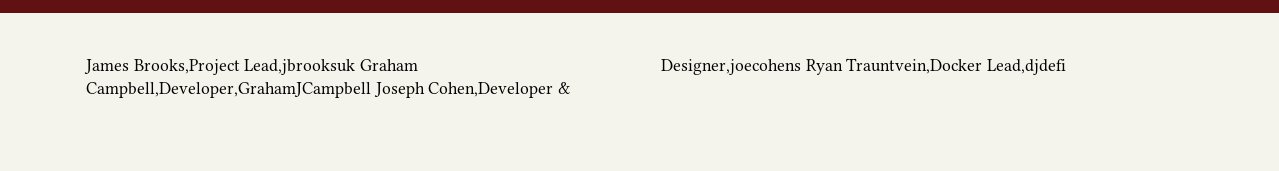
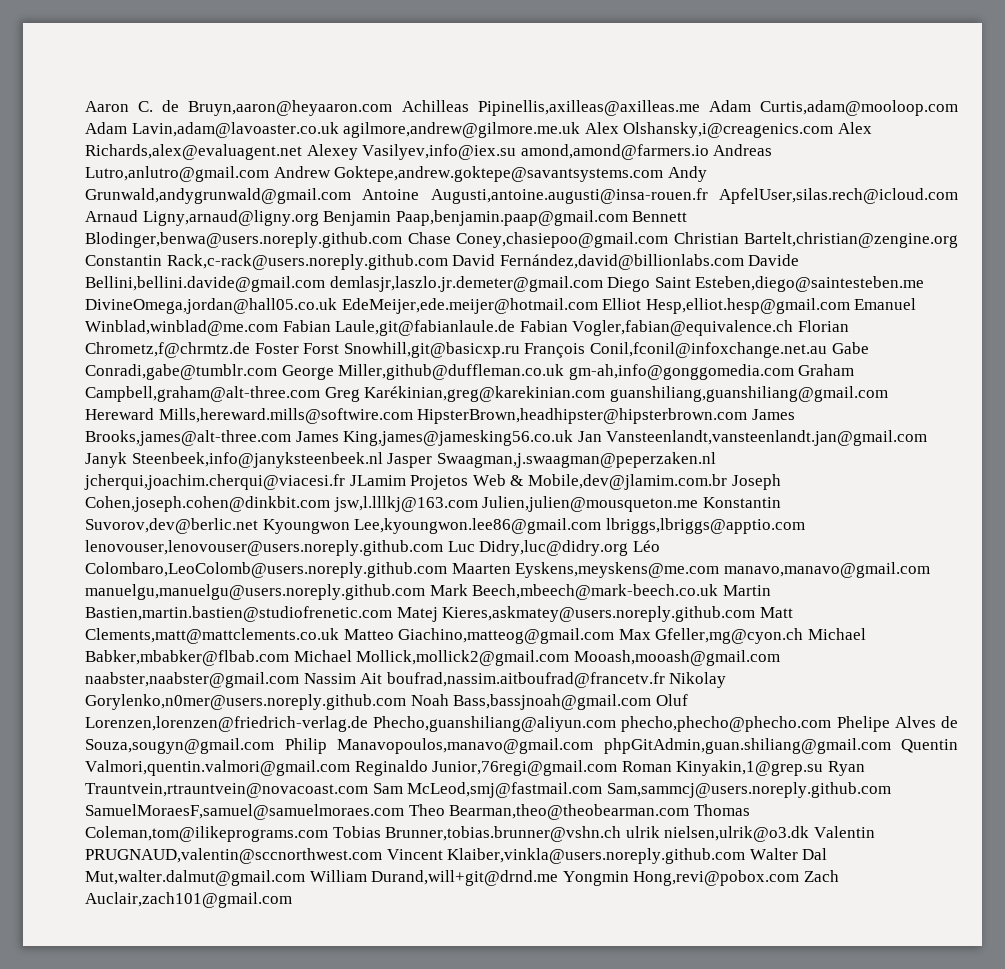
- James Brooks,Project Lead,jbrooksuk Graham Campbell,Developer,GrahamJCampbell Joseph Cohen,Developer & Designer,joecohens Ryan Trauntvein,Docker Lead,djdefi
+ Aaron C. de Bruyn,aaron@heyaaron.com Achilleas Pipinellis,axilleas@axilleas.me Adam Curtis,adam@mooloop.com Adam Lavin,adam@lavoaster.co.uk agilmore,andrew@gilmore.me.uk Alex Olshansky,i@creagenics.com Alex Richards,alex@evaluagent.net Alexey Vasilyev,info@iex.su amond,amond@farmers.io Andreas Lutro,anlutro@gmail.com Andrew Goktepe,andrew.goktepe@savantsystems.com Andy Grunwald,andygrunwald@gmail.com Antoine Augusti,antoine.augusti@insa-rouen.fr ApfelUser,silas.rech@icloud.com Arnaud Ligny,arnaud@ligny.org Benjamin Paap,benjamin.paap@gmail.com Bennett Blodinger,benwa@users.noreply.github.com Chase Coney,chasiepoo@gmail.com Christian Bartelt,christian@zengine.org Constantin Rack,c-rack@users.noreply.github.com David Fernández,david@billionlabs.com Davide Bellini,bellini.davide@gmail.com demlasjr,laszlo.jr.demeter@gmail.com Diego Saint Esteben,diego@saintesteben.me DivineOmega,jordan@hall05.co.uk EdeMeijer,ede.meijer@hotmail.com Elliot Hesp,elliot.hesp@gmail.com Emanuel Winblad,winblad@me.com Fabian Laule,git@fabianlaule.de Fabian Vogler,fabian@equivalence.ch Florian Chrometz,f@chrmtz.de Foster Forst Snowhill,git@basicxp.ru François Conil,fconil@infoxchange.net.au Gabe Conradi,gabe@tumblr.com George Miller,github@duffleman.co.uk gm-ah,info@gonggomedia.com Graham Campbell,graham@alt-three.com Greg Karékinian,greg@karekinian.com guanshiliang,guanshiliang@gmail.com Hereward Mills,hereward.mills@softwire.com HipsterBrown,headhipster@hipsterbrown.com James Brooks,james@alt-three.com James King,james@jamesking56.co.uk Jan Vansteenlandt,vansteenlandt.jan@gmail.com Janyk Steenbeek,info@janyksteenbeek.nl Jasper Swaagman,j.swaagman@peperzaken.nl jcherqui,joachim.cherqui@viacesi.fr JLamim Projetos Web & Mobile,dev@jlamim.com.br Joseph Cohen,joseph.cohen@dinkbit.com jsw,l.lllkj@163.com Julien,julien@mousqueton.me Konstantin Suvorov,dev@berlic.net Kyoungwon Lee,kyoungwon.lee86@gmail.com lbriggs,lbriggs@apptio.com lenovouser,lenovouser@users.noreply.github.com Luc Didry,luc@didry.org Léo Colombaro,LeoColomb@users.noreply.github.com Maarten Eyskens,meyskens@me.com manavo,manavo@gmail.com manuelgu,manuelgu@users.noreply.github.com Mark Beech,mbeech@mark-beech.co.uk Martin Bastien,martin.bastien@studiofrenetic.com Matej Kieres,askmatey@users.noreply.github.com Matt Clements,matt@mattclements.co.uk Matteo Giachino,matteog@gmail.com Max Gfeller,mg@cyon.ch Michael Babker,mbabker@flbab.com Michael Mollick,mollick2@gmail.com Mooash,mooash@gmail.com naabster,naabster@gmail.com Nassim Ait boufrad,nassim.aitboufrad@francetv.fr Nikolay Gorylenko,n0mer@users.noreply.github.com Noah Bass,bassjnoah@gmail.com Oluf Lorenzen,lorenzen@friedrich-verlag.de Phecho,guanshiliang@aliyun.com phecho,phecho@phecho.com Phelipe Alves de Souza,sougyn@gmail.com Philip Manavopoulos,manavo@gmail.com phpGitAdmin,guan.shiliang@gmail.com Quentin Valmori,quentin.valmori@gmail.com Reginaldo Junior,76regi@gmail.com Roman Kinyakin,1@grep.su Ryan Trauntvein,rtrauntvein@novacoast.com Sam McLeod,smj@fastmail.com Sam,sammcj@users.noreply.github.com SamuelMoraesF,samuel@samuelmoraes.com Theo Bearman,theo@theobearman.com Thomas Coleman,tom@ilikeprograms.com Tobias Brunner,tobias.brunner@vshn.ch ulrik nielsen,ulrik@o3.dk Valentin PRUGNAUD,valentin@sccnorthwest.com Vincent Klaiber,vinkla@users.noreply.github.com Walter Dal Mut,walter.dalmut@gmail.com William Durand,will+git@drnd.me Yongmin Hong,revi@pobox.com Zach Auclair,zach101@gmail.com

